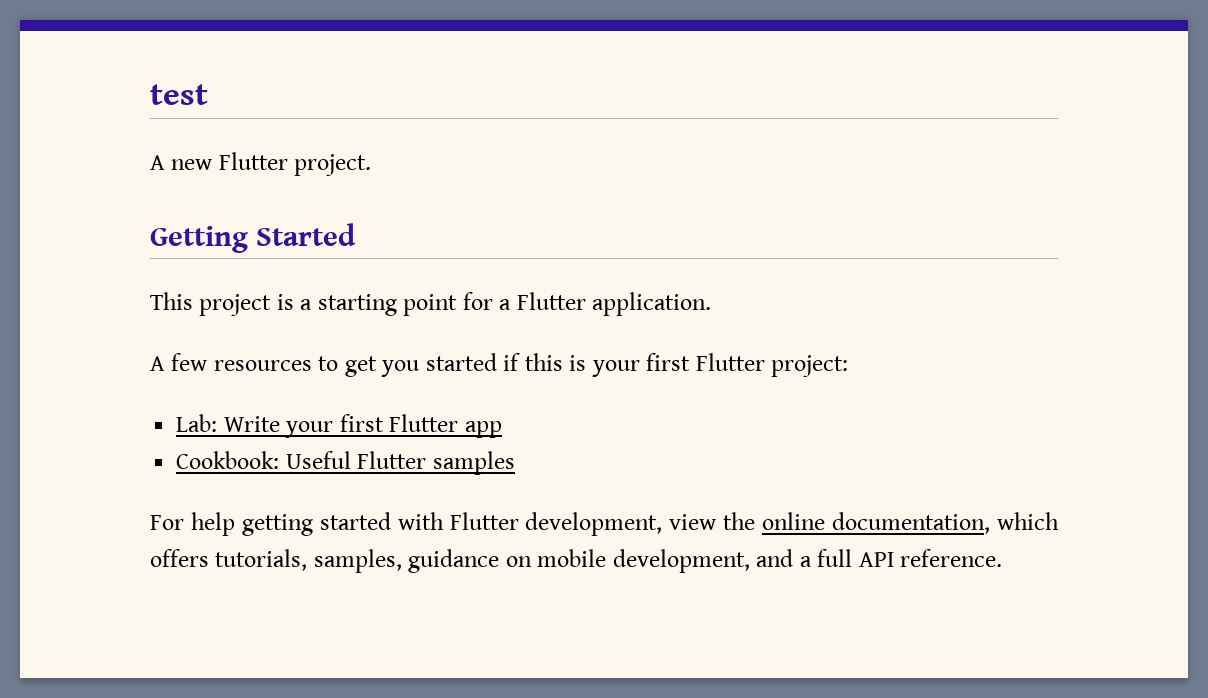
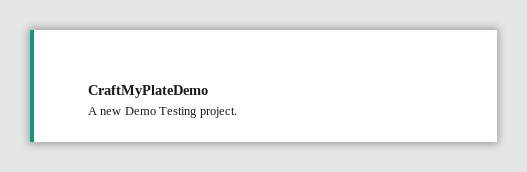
- test
+ CraftMyPlateDemo
- A new Flutter project.
+ A new Demo Testing project.
- Getting Started
- This project is a starting point for a Flutter application.
- A few resources to get you started if this is your first Flutter project:
- Lab: Write your first Flutter app
- Cookbook: Useful Flutter samples
- For help getting started with Flutter development, view the online documentation, which offers tutorials, samples, guidance on mobile development, and a full API reference.

